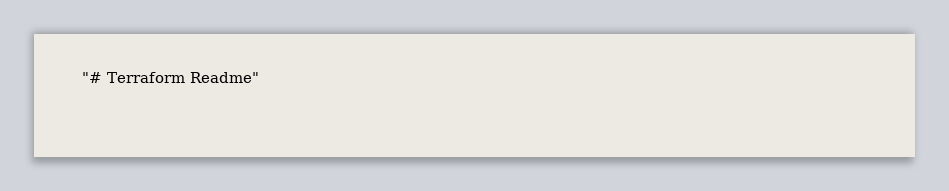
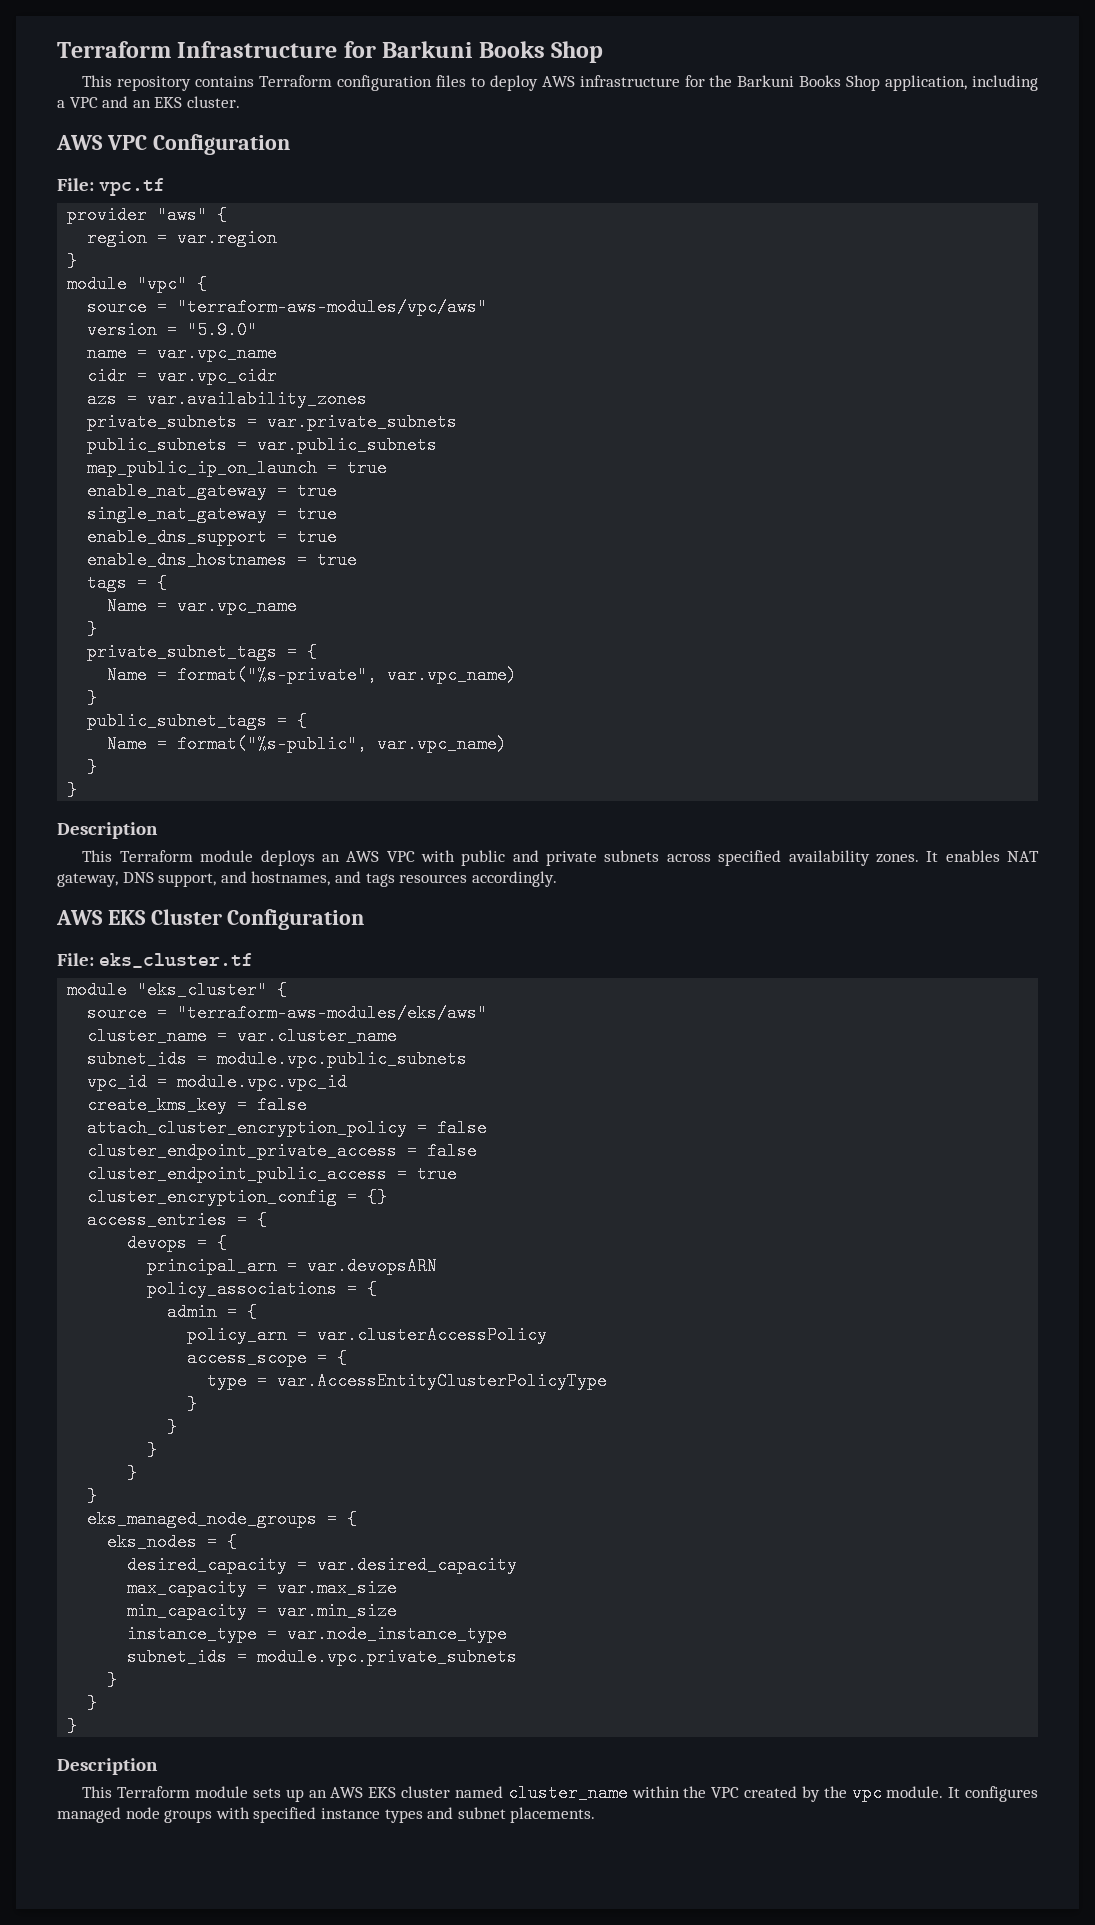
- "# Terraform Readme"
+ Terraform Infrastructure for Barkuni Books Shop
+ This repository contains Terraform configuration files to deploy AWS infrastructure for the Barkuni Books Shop application, including a VPC and an EKS cluster.
+ AWS VPC Configuration
+ File: vpc.tf
+ provider "aws" {
+ region = var.region
+ }
+ module "vpc" {
+ source = "terraform-aws-modules/vpc/aws"
+ version = "5.9.0"
+ name = var.vpc_name
+ cidr = var.vpc_cidr
+ azs = var.availability_zones
+ private_subnets = var.private_subnets
+ public_subnets = var.public_subnets
+ map_public_ip_on_launch = true
+ enable_nat_gateway = true
+ single_nat_gateway = true
+ enable_dns_support = true
+ enable_dns_hostnames = true
+ tags = {
+ Name = var.vpc_name
+ }
+ private_subnet_tags = {
+ Name = format("%s-private", var.vpc_name)
+ }
+ public_subnet_tags = {
+ Name = format("%s-public", var.vpc_name)
+ }
+ }
+ Description
+ This Terraform module deploys an AWS VPC with public and private subnets across specified availability zones. It enables NAT gateway, DNS support, and hostnames, and tags resources accordingly.
+ AWS EKS Cluster Configuration
+ File: eks_cluster.tf
+ module "eks_cluster" {
+ source = "terraform-aws-modules/eks/aws"
+ cluster_name = var.cluster_name
+ subnet_ids = module.vpc.public_subnets
+ vpc_id = module.vpc.vpc_id
+ create_kms_key = false
+ attach_cluster_encryption_policy = false
+ cluster_endpoint_private_access = false
+ cluster_endpoint_public_access = true
+ cluster_encryption_config = {}
+ access_entries = {
+ devops = {
+ principal_arn = var.devopsARN
+ policy_associations = {
+ admin = {
+ policy_arn = var.clusterAccessPolicy
+ access_scope = {
+ type = var.AccessEntityClusterPolicyType
+ }
+ }
+ }
+ }
+ }
+ eks_managed_node_groups = {
+ eks_nodes = {
+ desired_capacity = var.desired_capacity
+ max_capacity = var.max_size
+ min_capacity = var.min_size
+ instance_type = var.node_instance_type
+ subnet_ids = module.vpc.private_subnets
+ }
+ }
+ }
+ Description
+ This Terraform module sets up an AWS EKS cluster named cluster_name within the VPC created by the vpc module. It configures managed node groups with specified instance types and subnet placements.

